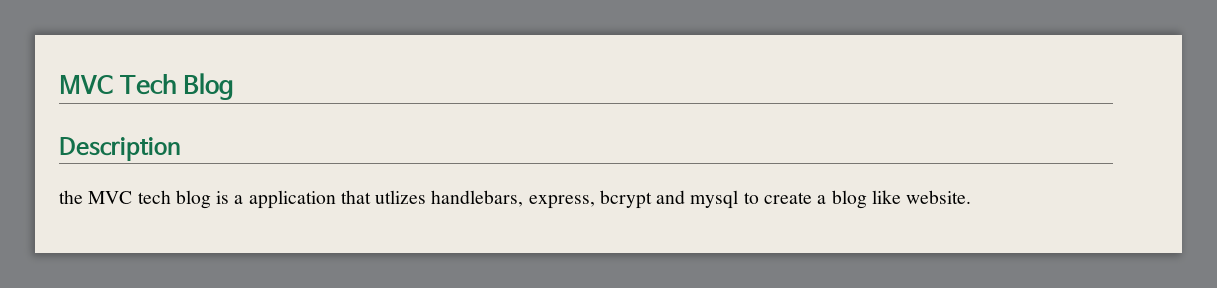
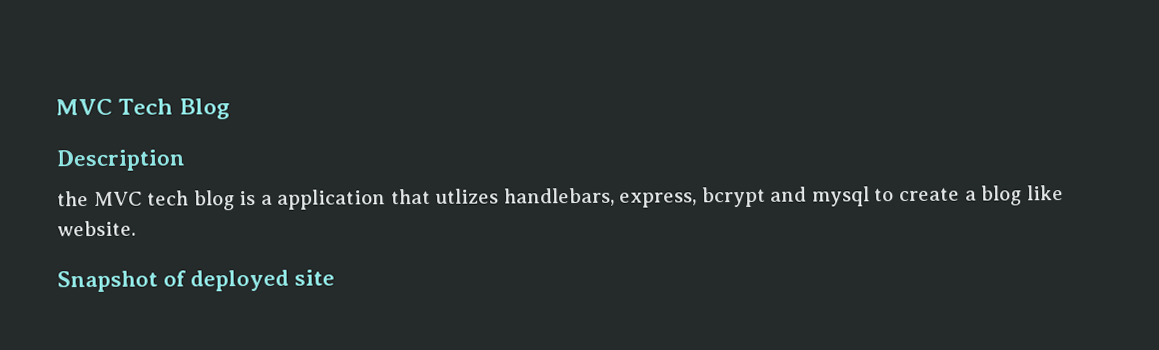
+ Snapshot of deployed site

